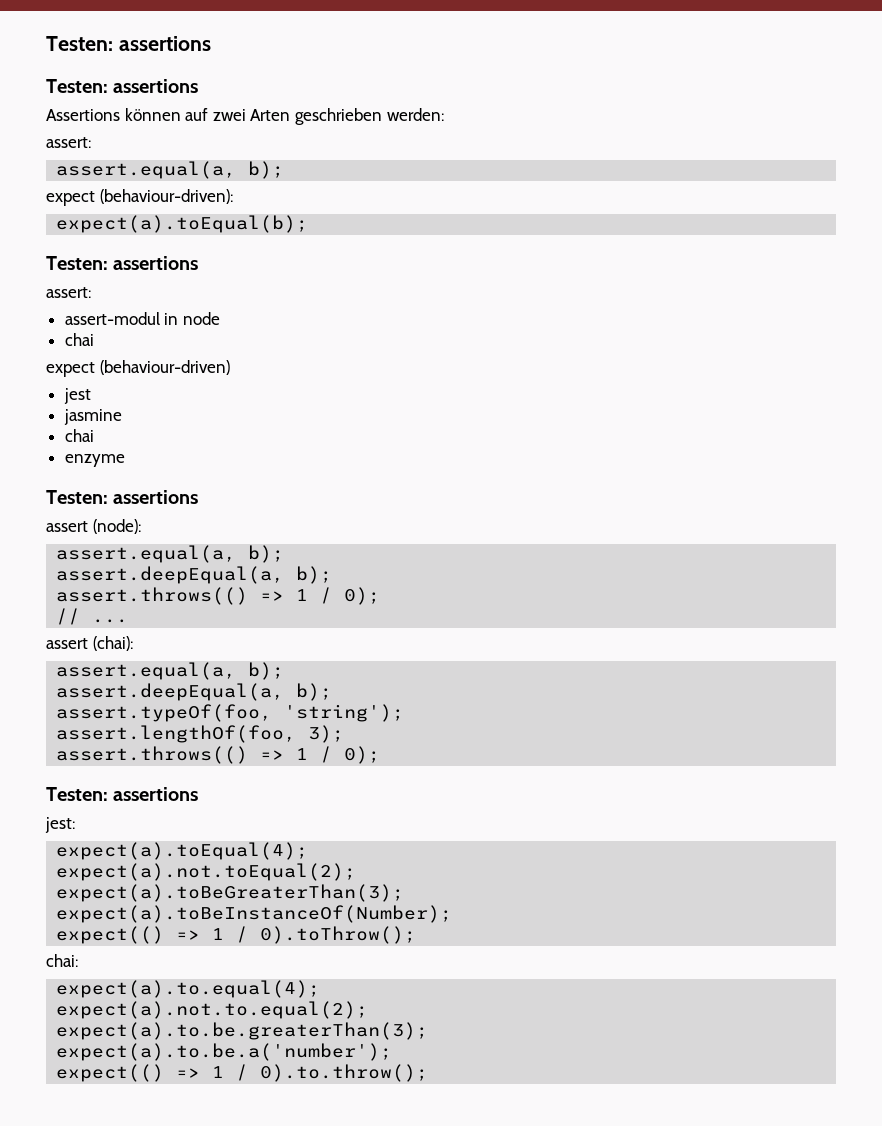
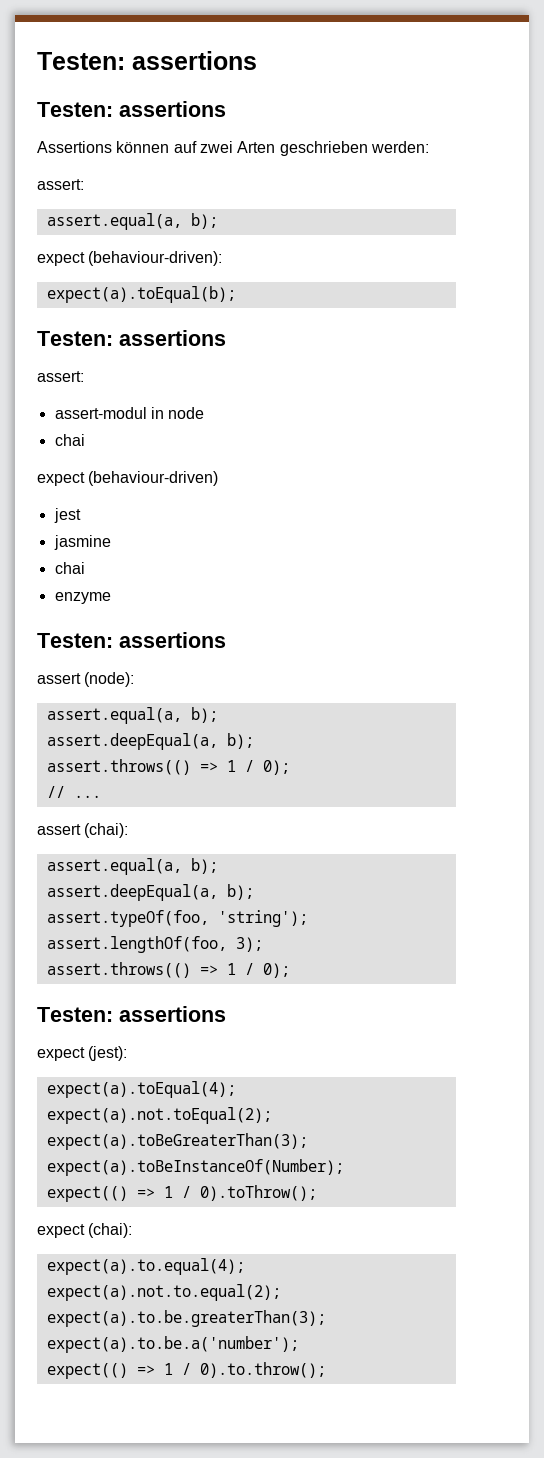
- jest:
+ expect (jest):
- chai:
+ expect (chai):

